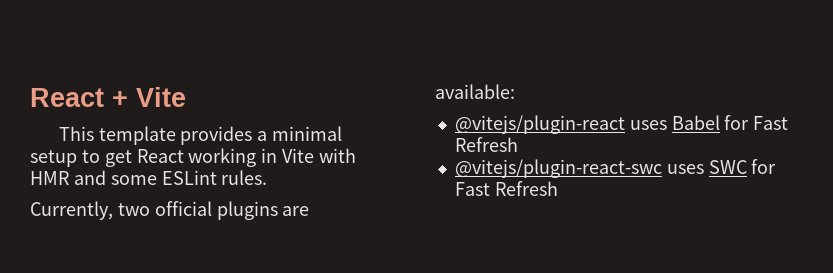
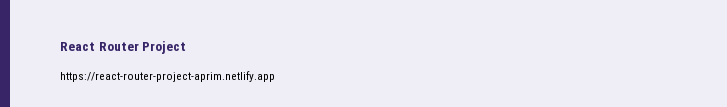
- React + Vite
- This template provides a minimal setup to get React working in Vite with HMR and some ESLint rules.
- Currently, two official plugins are available:
- @vitejs/plugin-react uses Babel for Fast Refresh
- @vitejs/plugin-react-swc uses SWC for Fast Refresh
+ React Router Project
+ https://react-router-project-aprim.netlify.app

